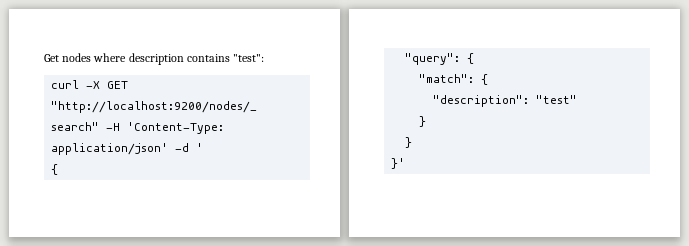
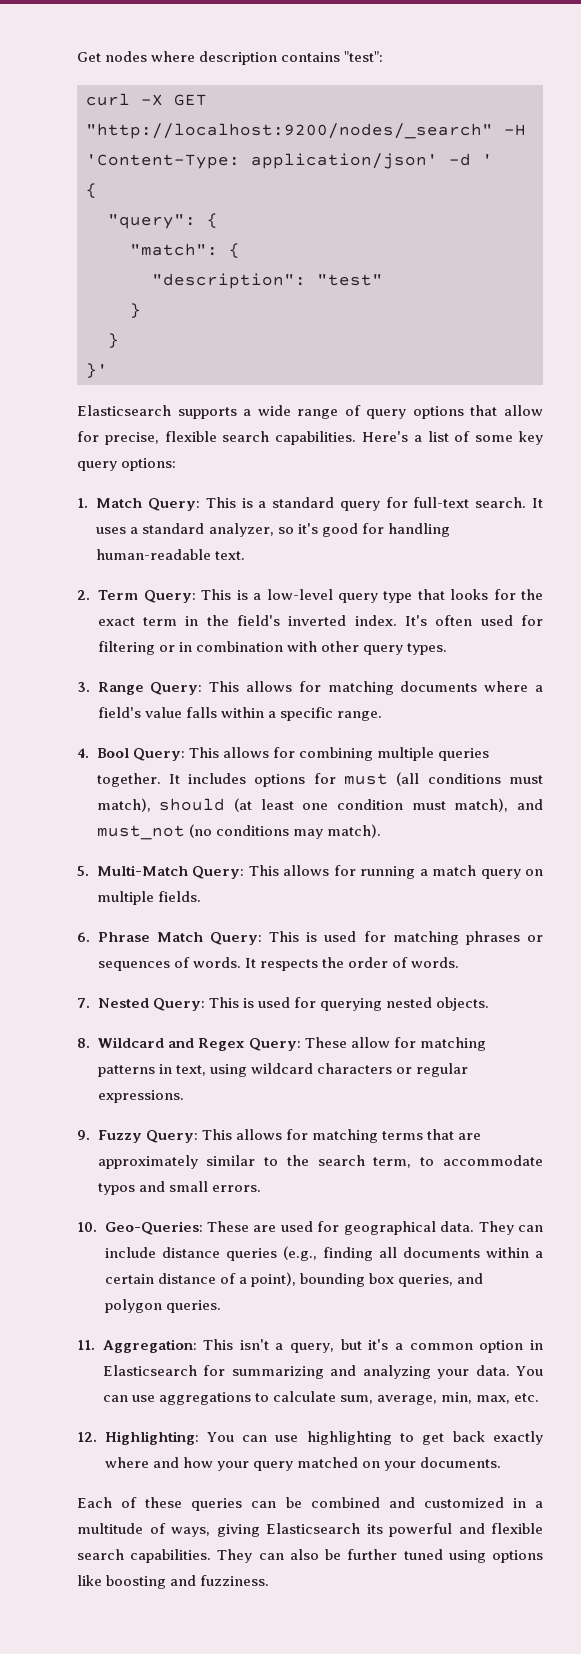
+ Elasticsearch supports a wide range of query options that allow for precise, flexible search capabilities. Here's a list of some key query options:
+ 1. Match Query: This is a standard query for full-text search. It uses a standard analyzer, so it's good for handling human-readable text.
+ 2. Term Query: This is a low-level query type that looks for the exact term in the field's inverted index. It's often used for filtering or in combination with other query types.
+ 3. Range Query: This allows for matching documents where a field's value falls within a specific range.
+ 4. Bool Query: This allows for combining multiple queries together. It includes options for must (all conditions must match), should (at least one condition must match), and must_not (no conditions may match).
+ 5. Multi-Match Query: This allows for running a match query on multiple fields.
+ 6. Phrase Match Query: This is used for matching phrases or sequences of words. It respects the order of words.
+ 7. Nested Query: This is used for querying nested objects.
+ 8. Wildcard and Regex Query: These allow for matching patterns in text, using wildcard characters or regular expressions.
+ 9. Fuzzy Query: This allows for matching terms that are approximately similar to the search term, to accommodate typos and small errors.
+ 10. Geo-Queries: These are used for geographical data. They can include distance queries (e.g., finding all documents within a certain distance of a point), bounding box queries, and polygon queries.
+ 11. Aggregation: This isn't a query, but it's a common option in Elasticsearch for summarizing and analyzing your data. You can use aggregations to calculate sum, average, min, max, etc.
+ 12. Highlighting: You can use highlighting to get back exactly where and how your query matched on your documents.
+ Each of these queries can be combined and customized in a multitude of ways, giving Elasticsearch its powerful and flexible search capabilities. They can also be further tuned using options like boosting and fuzziness.

